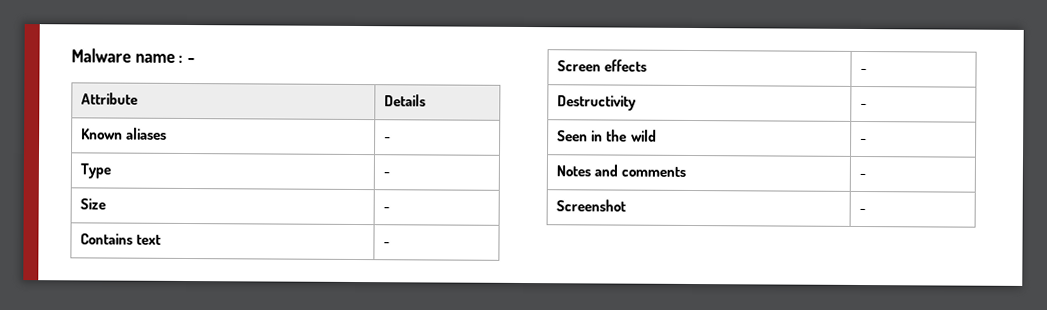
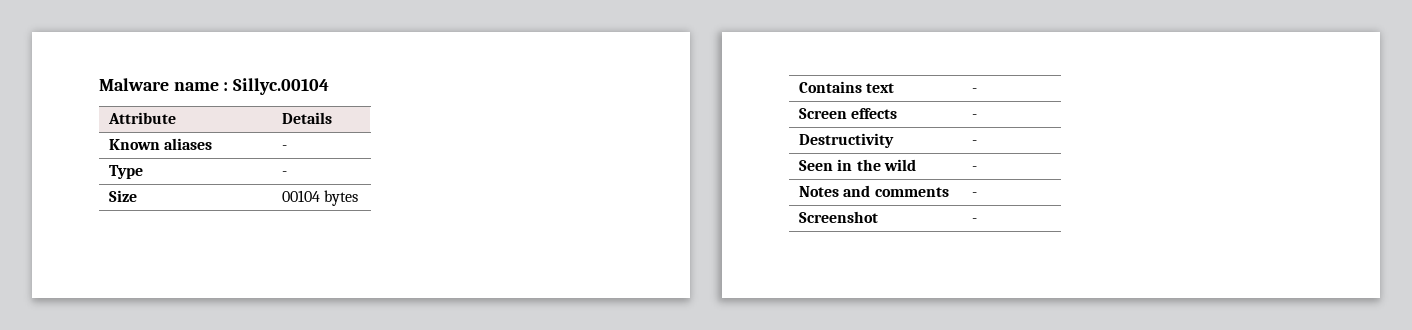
- Malware name : -
+ Malware name : Sillyc.00104
- Size | -
+ Size | 00104 bytes

